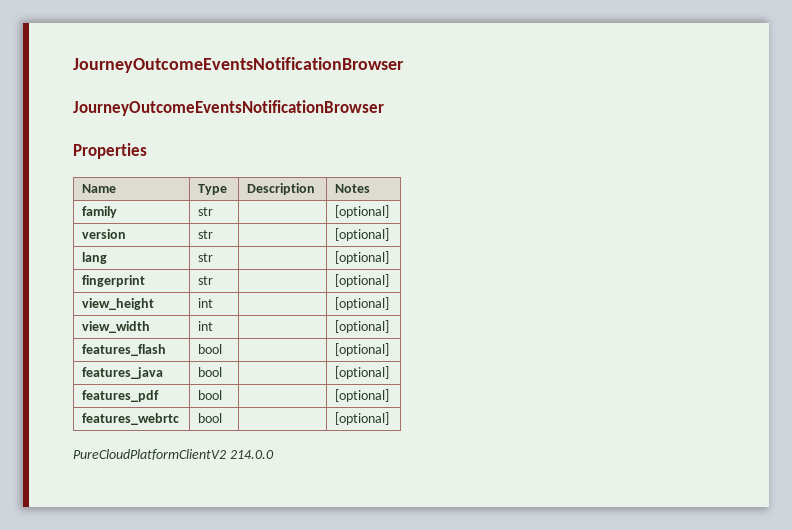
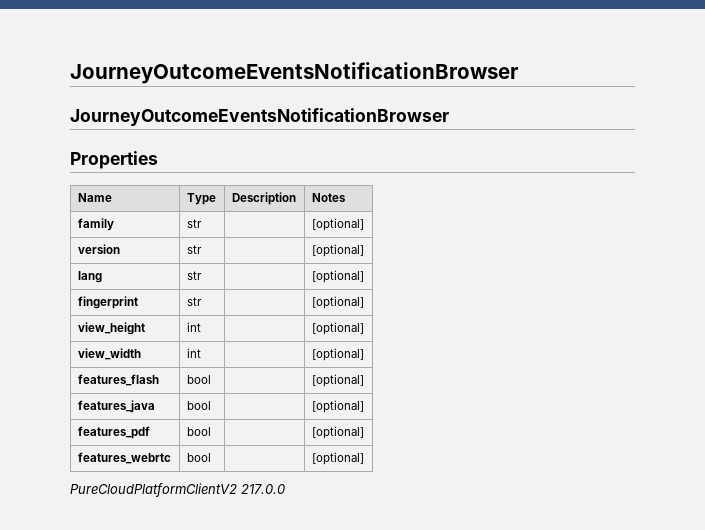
- PureCloudPlatformClientV2 214.0.0
+ PureCloudPlatformClientV2 217.0.0

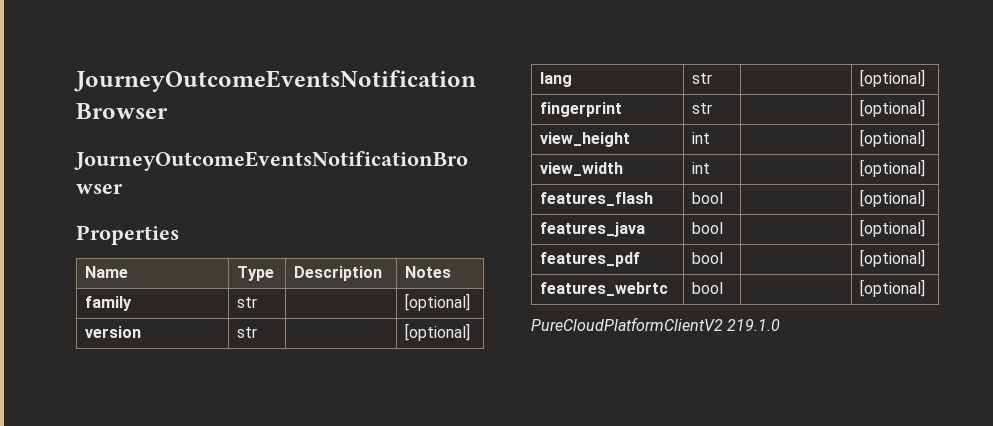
- PureCloudPlatformClientV2 217.0.0
+ PureCloudPlatformClientV2 219.1.0

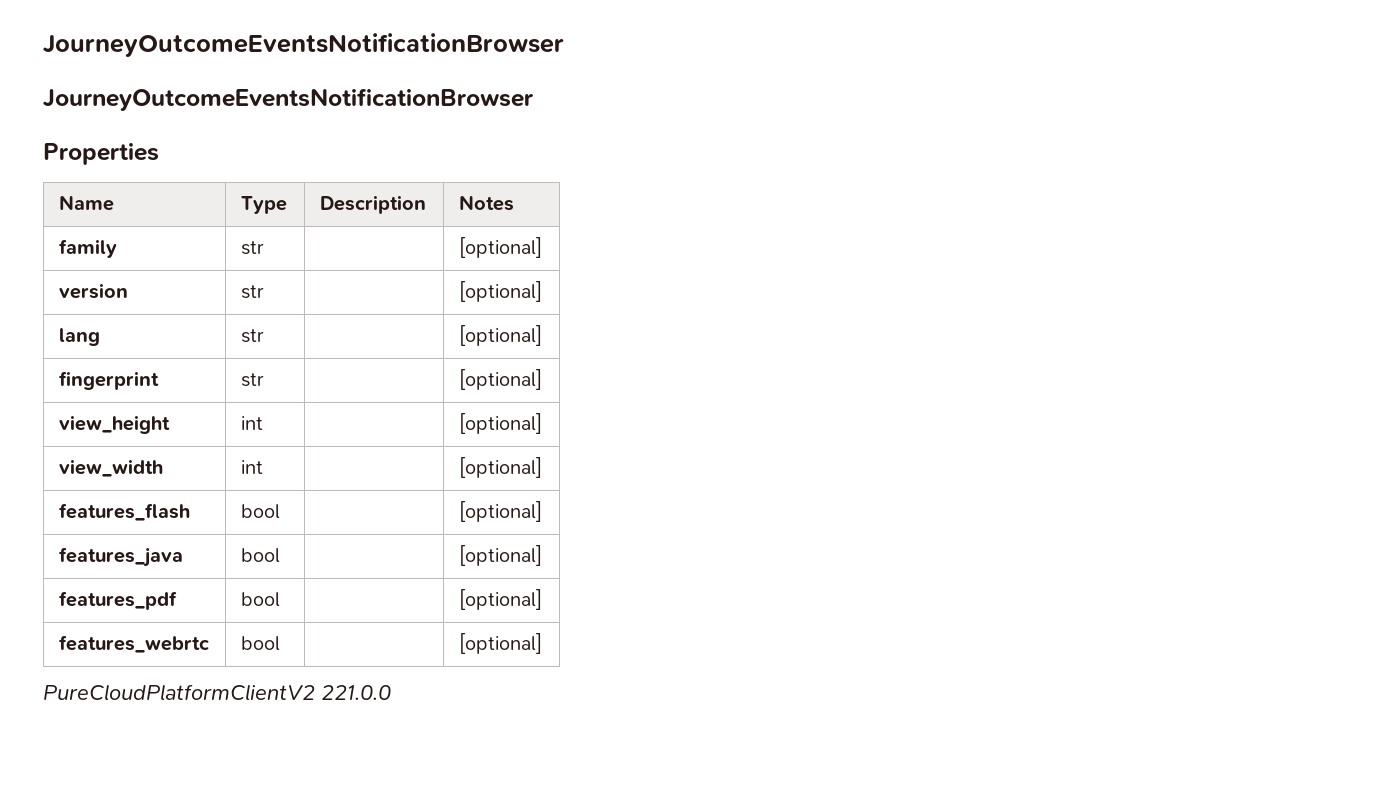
- PureCloudPlatformClientV2 219.1.0
+ PureCloudPlatformClientV2 221.0.0

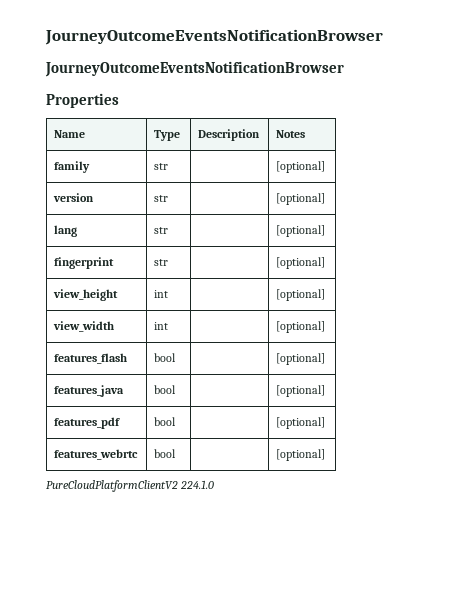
- PureCloudPlatformClientV2 221.0.0
+ PureCloudPlatformClientV2 224.1.0

